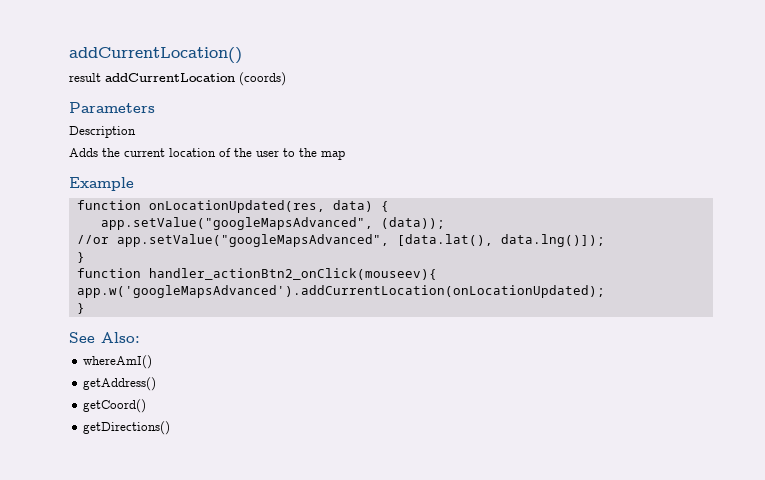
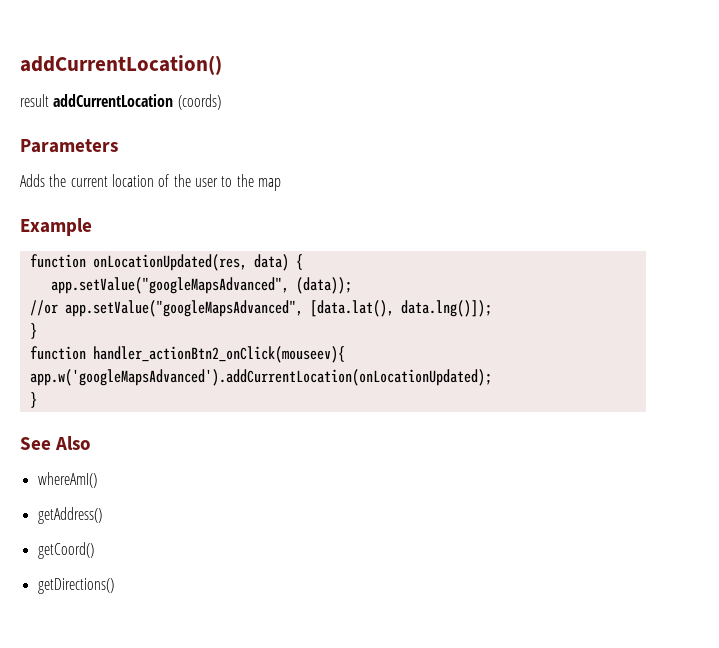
- Description
- See Also:
+ See Also

